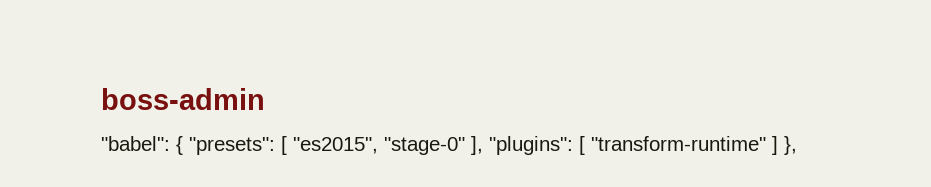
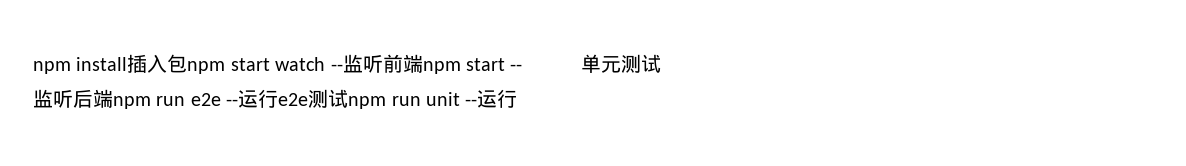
- boss-admin
- "babel": { "presets": [ "es2015", "stage-0" ], "plugins": [ "transform-runtime" ] },
+ npm install插入包npm start watch --监听前端npm start --监听后端npm run e2e --运行e2e测试npm run unit --运行单元测试

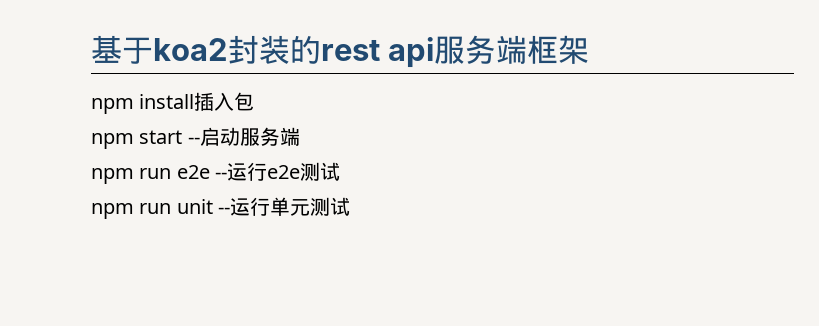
- npm install插入包npm start watch --监听前端npm start --监听后端npm run e2e --运行e2e测试npm run unit --运行单元测试
+ 基于koa2封装的rest api服务端框架
+ npm install插入包
+ npm start --启动服务端
+ npm run e2e --运行e2e测试
+ npm run unit --运行单元测试

